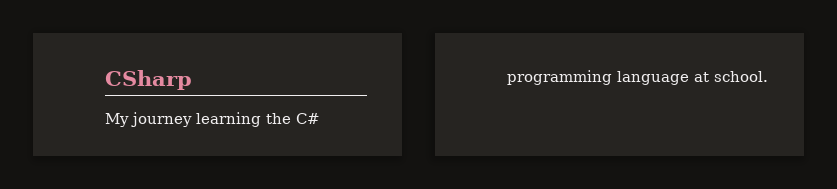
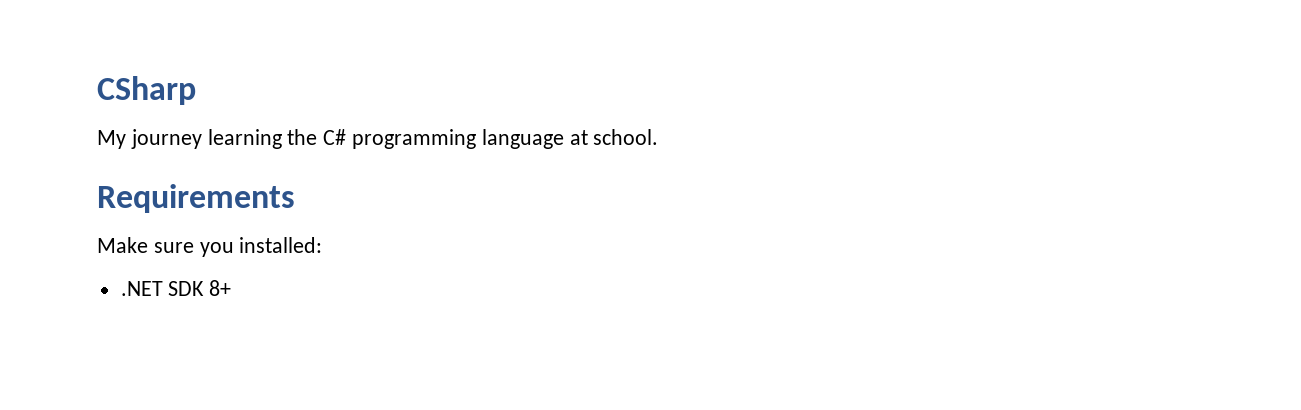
+ Requirements
+ Make sure you installed:
+ .NET SDK 8+

